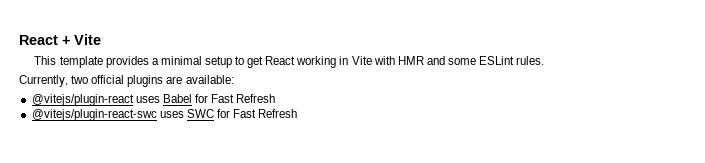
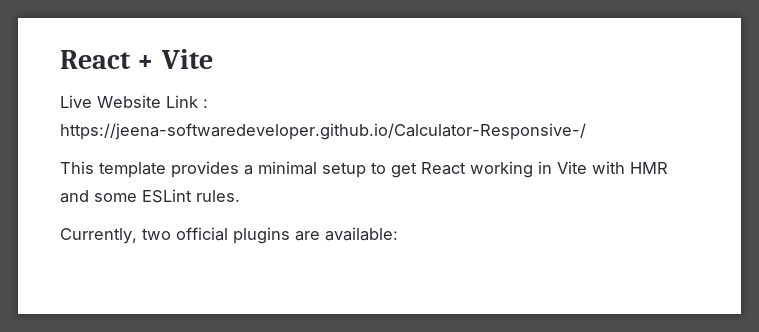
+ Live Website Link : https://jeena-softwaredeveloper.github.io/Calculator-Responsive-/
- @vitejs/plugin-react uses Babel for Fast Refresh
- @vitejs/plugin-react-swc uses SWC for Fast Refresh

